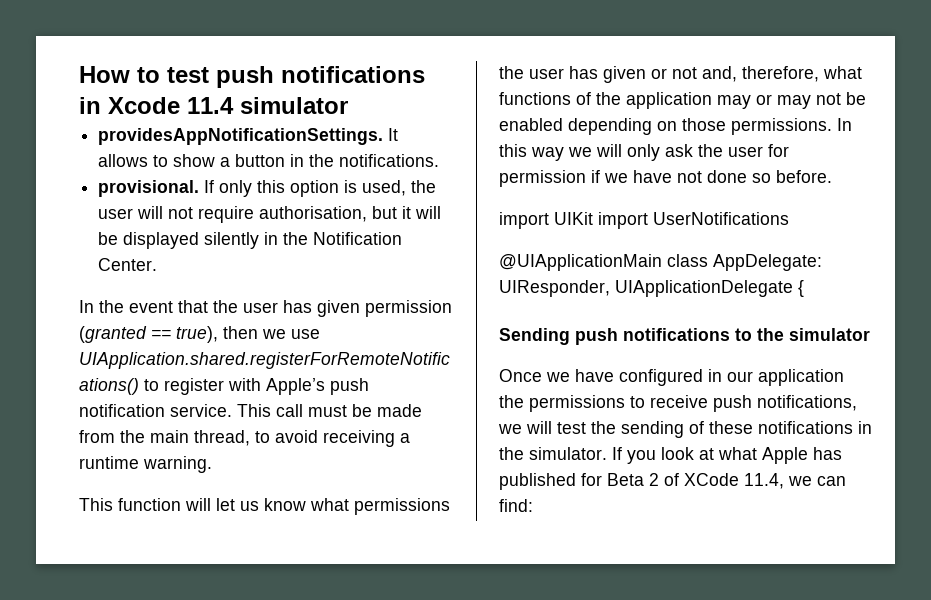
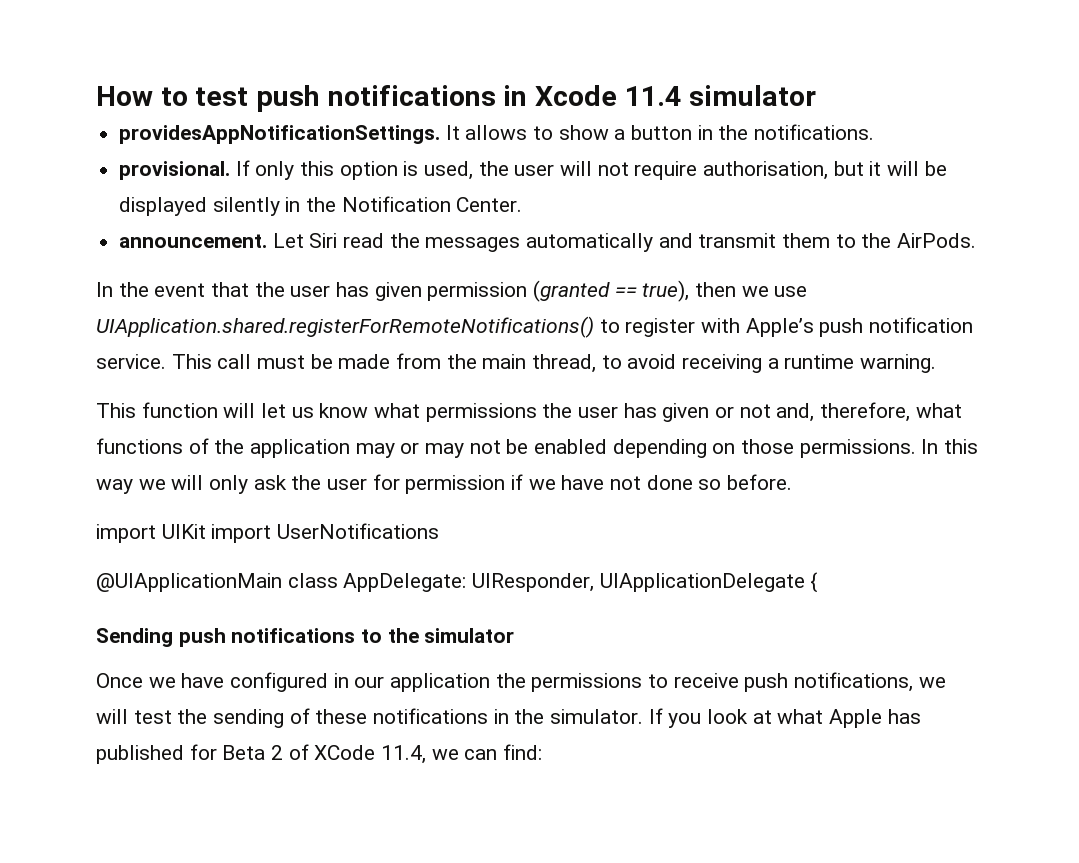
+ announcement. Let Siri read the messages automatically and transmit them to the AirPods.

